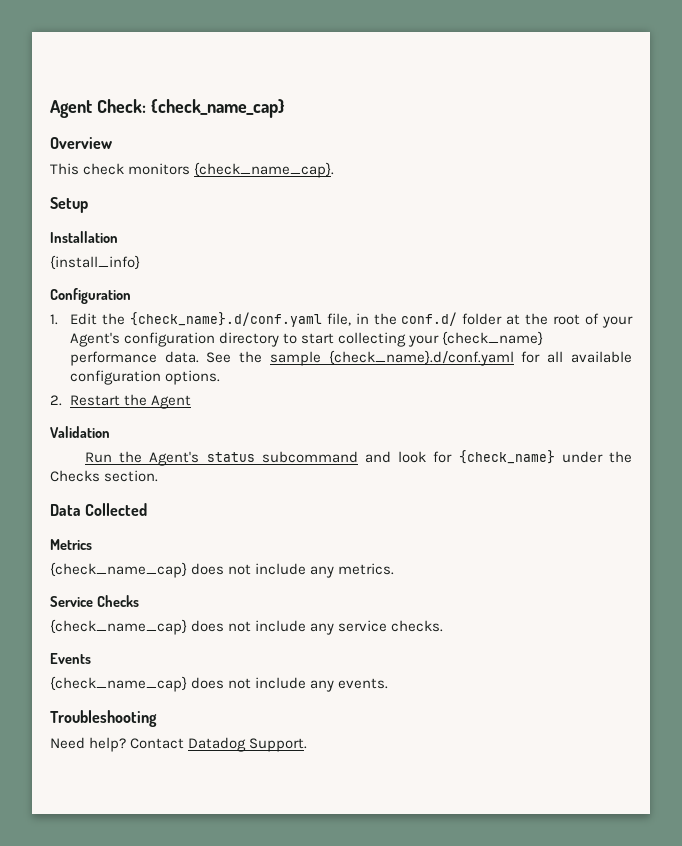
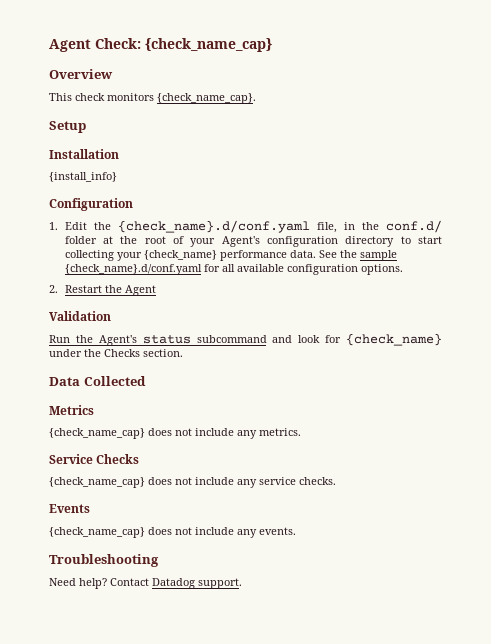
- Contact Datadog Support.
+ Contact Datadog support.

